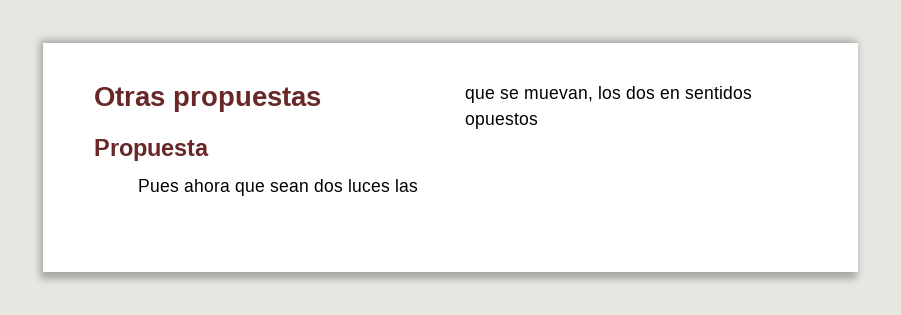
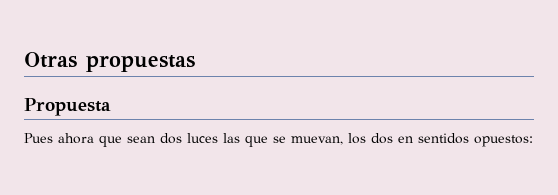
- Pues ahora que sean dos luces las que se muevan, los dos en sentidos opuestos
+ Pues ahora que sean dos luces las que se muevan, los dos en sentidos opuestos:

